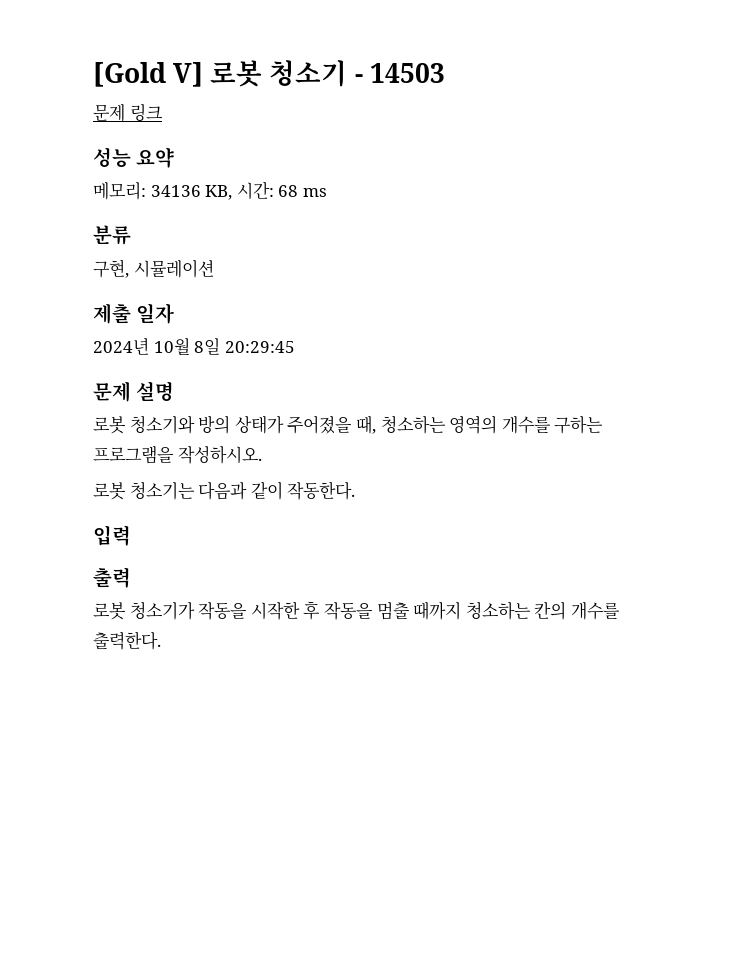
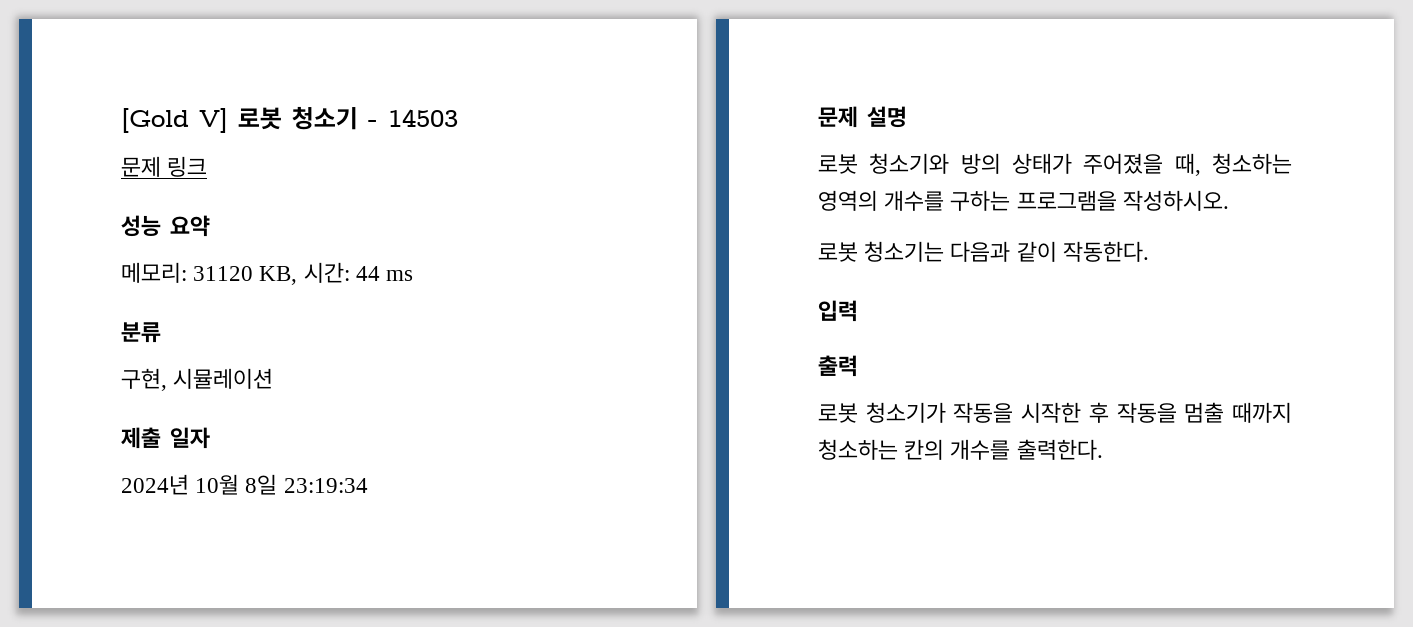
- 메모리: 34136 KB, 시간: 68 ms
+ 메모리: 31120 KB, 시간: 44 ms
- 2024년 10월 8일 20:29:45
+ 2024년 10월 8일 23:19:34

